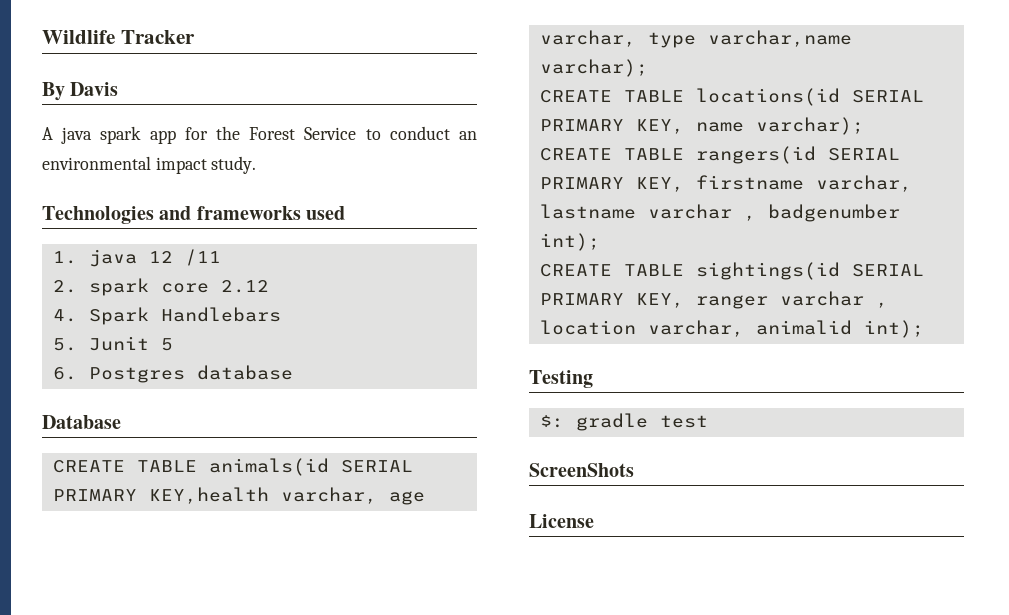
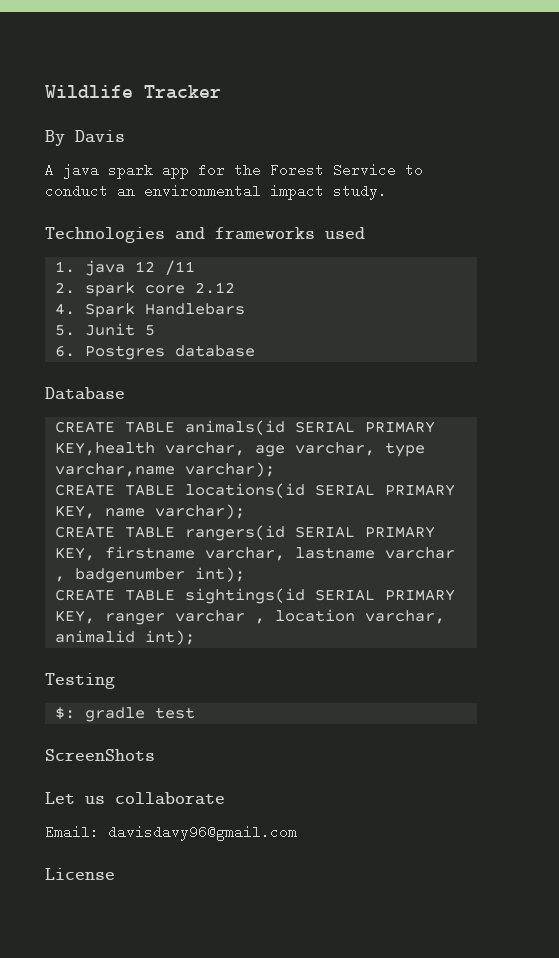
+ Let us collaborate
+ Email: davisdavy96@gmail.com

